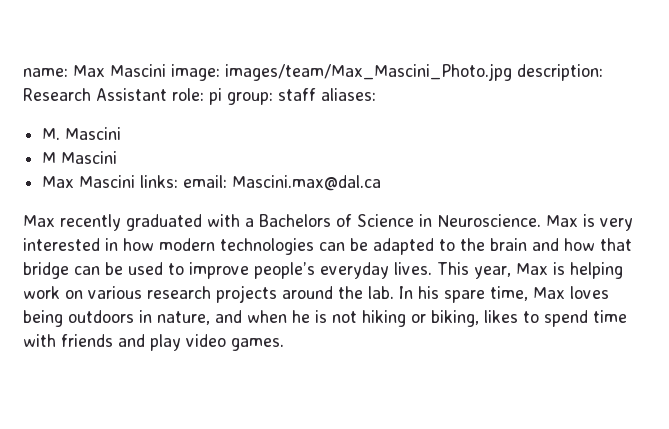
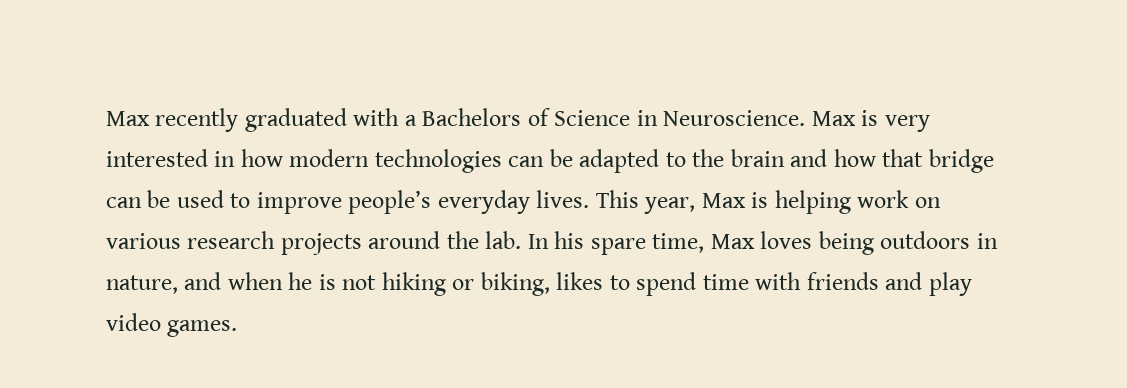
- name: Max Mascini image: images/team/Max_Mascini_Photo.jpg description: Research Assistant role: pi group: staff aliases:
- M. Mascini
- M Mascini
- Max Mascini links: email: Mascini.max@dal.ca

